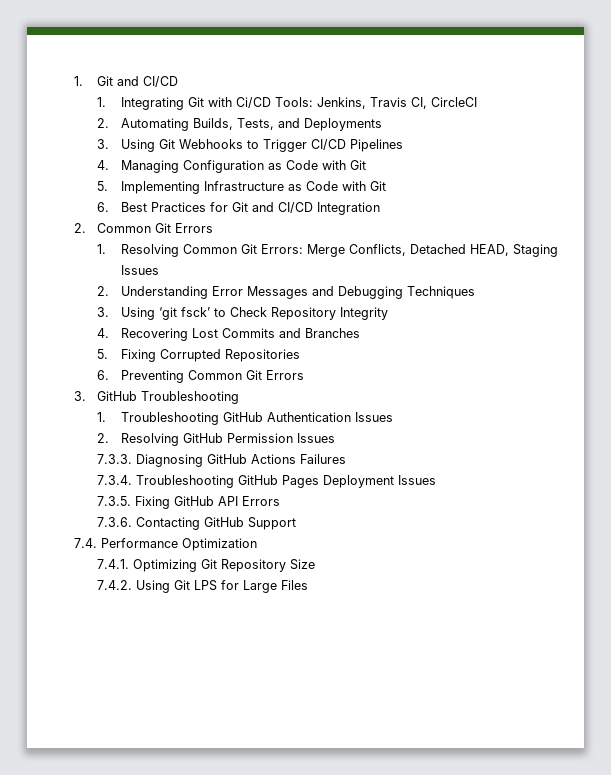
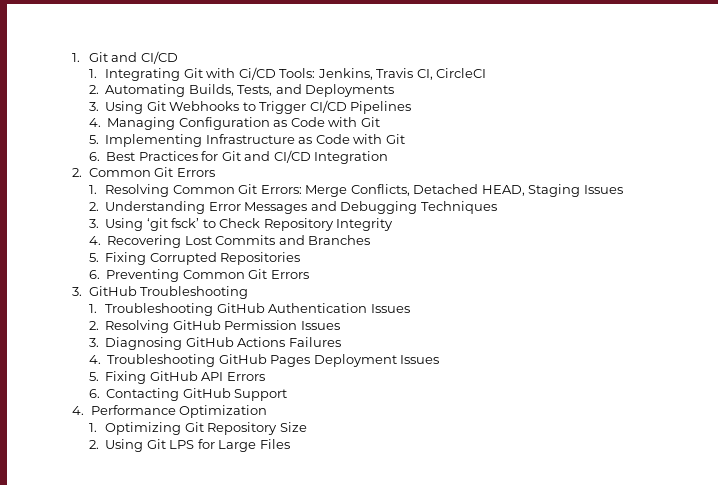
- 7.3.3. Diagnosing GitHub Actions Failures
+ 3. Diagnosing GitHub Actions Failures
- 7.3.4. Troubleshooting GitHub Pages Deployment Issues
+ 4. Troubleshooting GitHub Pages Deployment Issues
- 7.3.5. Fixing GitHub API Errors
+ 5. Fixing GitHub API Errors
- 7.3.6. Contacting GitHub Support
+ 6. Contacting GitHub Support
- 7.4. Performance Optimization
+ 4. Performance Optimization
- 7.4.1. Optimizing Git Repository Size
+ 1. Optimizing Git Repository Size
- 7.4.2. Using Git LPS for Large Files
+ 2. Using Git LPS for Large Files

